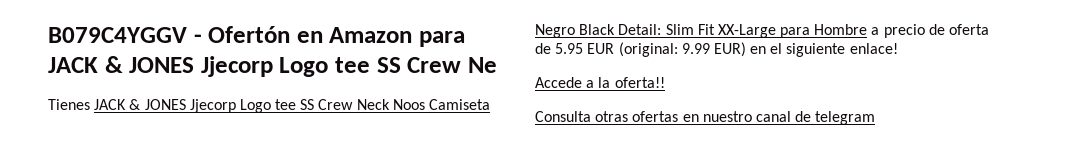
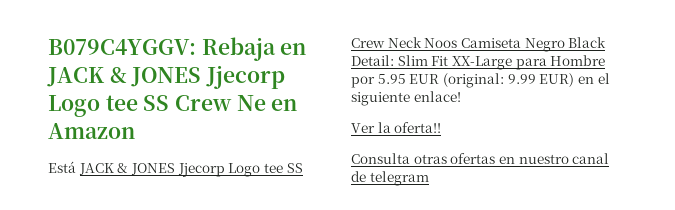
- B079C4YGGV - Ofertón en Amazon para JACK & JONES Jjecorp Logo tee SS Crew Ne
- Tienes JACK & JONES Jjecorp Logo tee SS Crew Neck Noos Camiseta Negro Black Detail: Slim Fit XX-Large para Hombre a precio de oferta de 5.95 EUR (original: 9.99 EUR) en el siguiente enlace!
+ B079C4YGGV: Rebaja en JACK & JONES Jjecorp Logo tee SS Crew Ne en Amazon
+ Está JACK & JONES Jjecorp Logo tee SS Crew Neck Noos Camiseta Negro Black Detail: Slim Fit XX-Large para Hombre por 5.95 EUR (original: 9.99 EUR) en el siguiente enlace!
- Accede a la oferta!!
+ Ver la oferta!!

